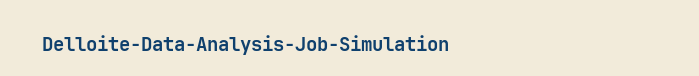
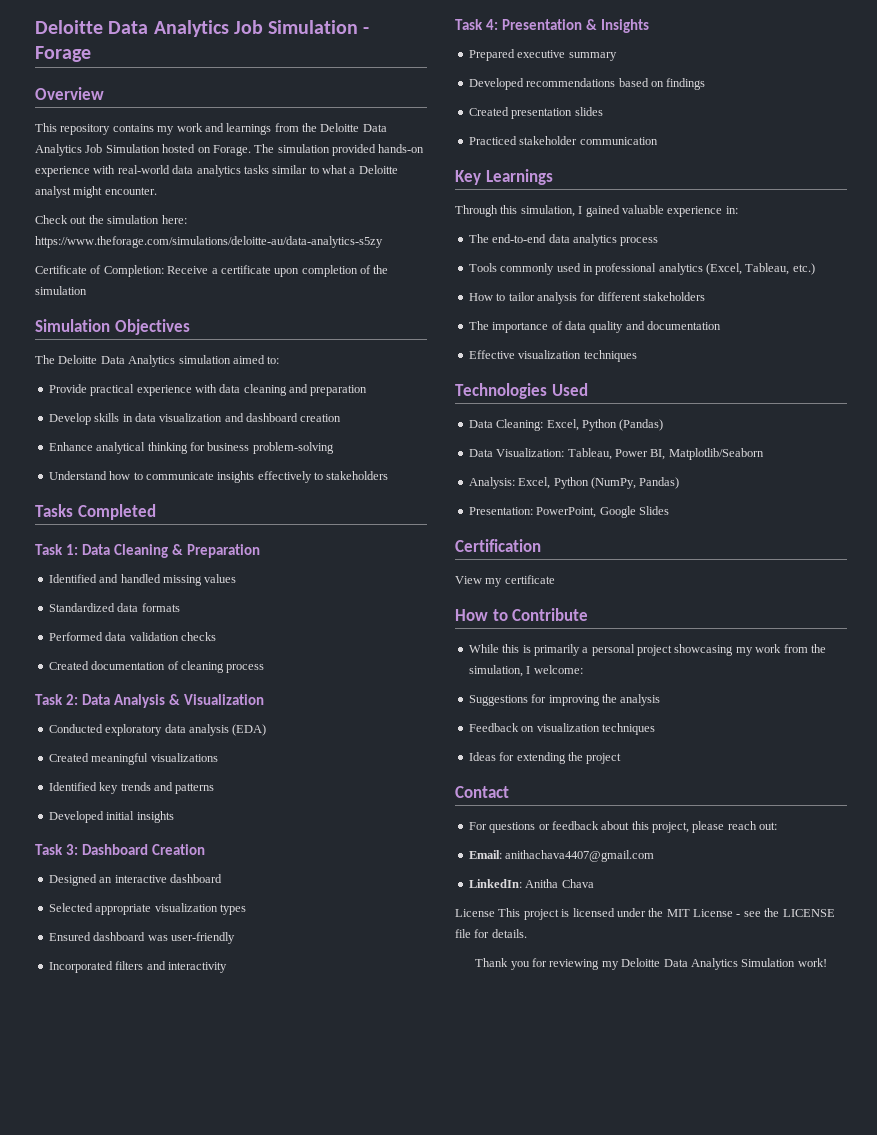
- Delloite-Data-Analysis-Job-Simulation
+ Deloitte Data Analytics Job Simulation - Forage
+ Overview
+ This repository contains my work and learnings from the Deloitte Data Analytics Job Simulation hosted on Forage. The simulation provided hands-on experience with real-world data analytics tasks similar to what a Deloitte analyst might encounter.
+ Check out the simulation here: https://www.theforage.com/simulations/deloitte-au/data-analytics-s5zy
+ Certificate of Completion: Receive a certificate upon completion of the simulation
+ Simulation Objectives
+ The Deloitte Data Analytics simulation aimed to:
+ Provide practical experience with data cleaning and preparation
+ Develop skills in data visualization and dashboard creation
+ Enhance analytical thinking for business problem-solving
+ Understand how to communicate insights effectively to stakeholders
+ Tasks Completed
+ Task 1: Data Cleaning & Preparation
+ Identified and handled missing values
+ Standardized data formats
+ Performed data validation checks
+ Created documentation of cleaning process
+ Task 2: Data Analysis & Visualization
+ Conducted exploratory data analysis (EDA)
+ Created meaningful visualizations
+ Identified key trends and patterns
+ Developed initial insights
+ Task 3: Dashboard Creation
+ Designed an interactive dashboard
+ Selected appropriate visualization types
+ Ensured dashboard was user-friendly
+ Incorporated filters and interactivity
+ Task 4: Presentation & Insights
+ Prepared executive summary
+ Developed recommendations based on findings
+ Created presentation slides
+ Practiced stakeholder communication
+ Key Learnings
+ Through this simulation, I gained valuable experience in:
+ The end-to-end data analytics process
+ Tools commonly used in professional analytics (Excel, Tableau, etc.)
+ How to tailor analysis for different stakeholders
+ The importance of data quality and documentation
+ Effective visualization techniques
+ Technologies Used
+ Data Cleaning: Excel, Python (Pandas)
+ Data Visualization: Tableau, Power BI, Matplotlib/Seaborn
+ Analysis: Excel, Python (NumPy, Pandas)
+ Presentation: PowerPoint, Google Slides
+ Certification
+ View my certificate
+ How to Contribute
+ While this is primarily a personal project showcasing my work from the simulation, I welcome:
+ Suggestions for improving the analysis
+ Feedback on visualization techniques
+ Ideas for extending the project
+ Contact
+ For questions or feedback about this project, please reach out:
+ Email: anithachava4407@gmail.com
+ LinkedIn: Anitha Chava
+ License This project is licensed under the MIT License - see the LICENSE file for details.
+ Thank you for reviewing my Deloitte Data Analytics Simulation work!

